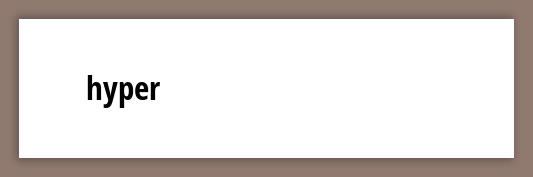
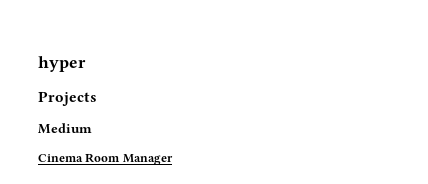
+ Projects
+ Medium
+ Cinema Room Manager

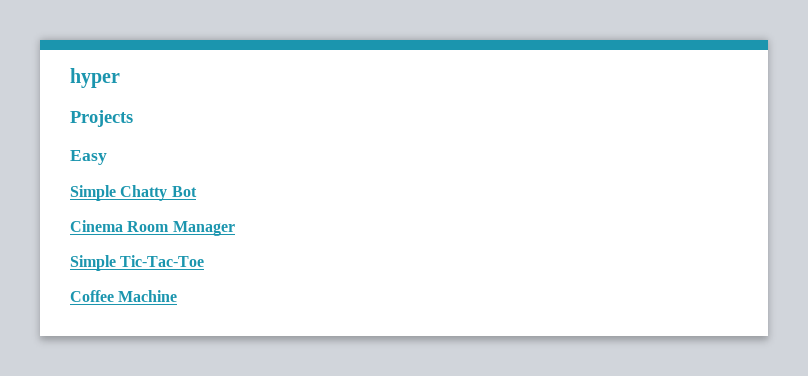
- Medium
+ Easy
+ Simple Chatty Bot
+ Simple Tic-Tac-Toe
+ Coffee Machine

